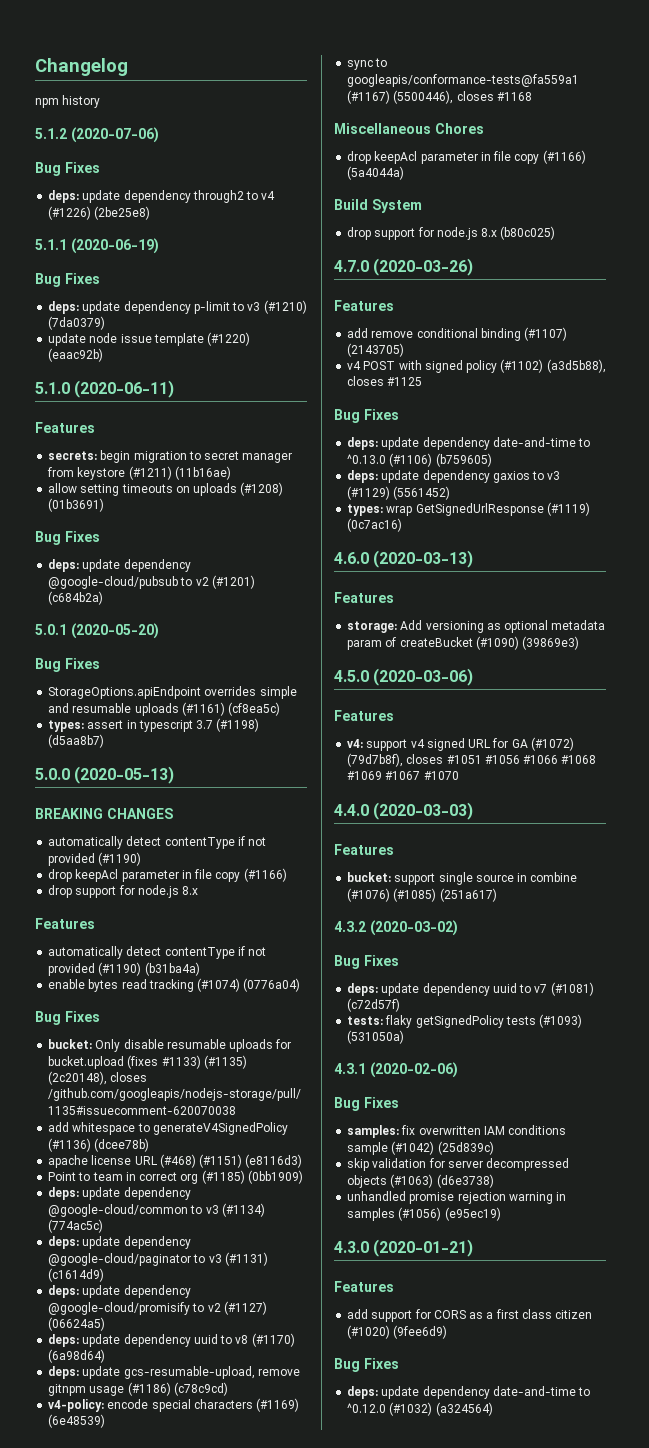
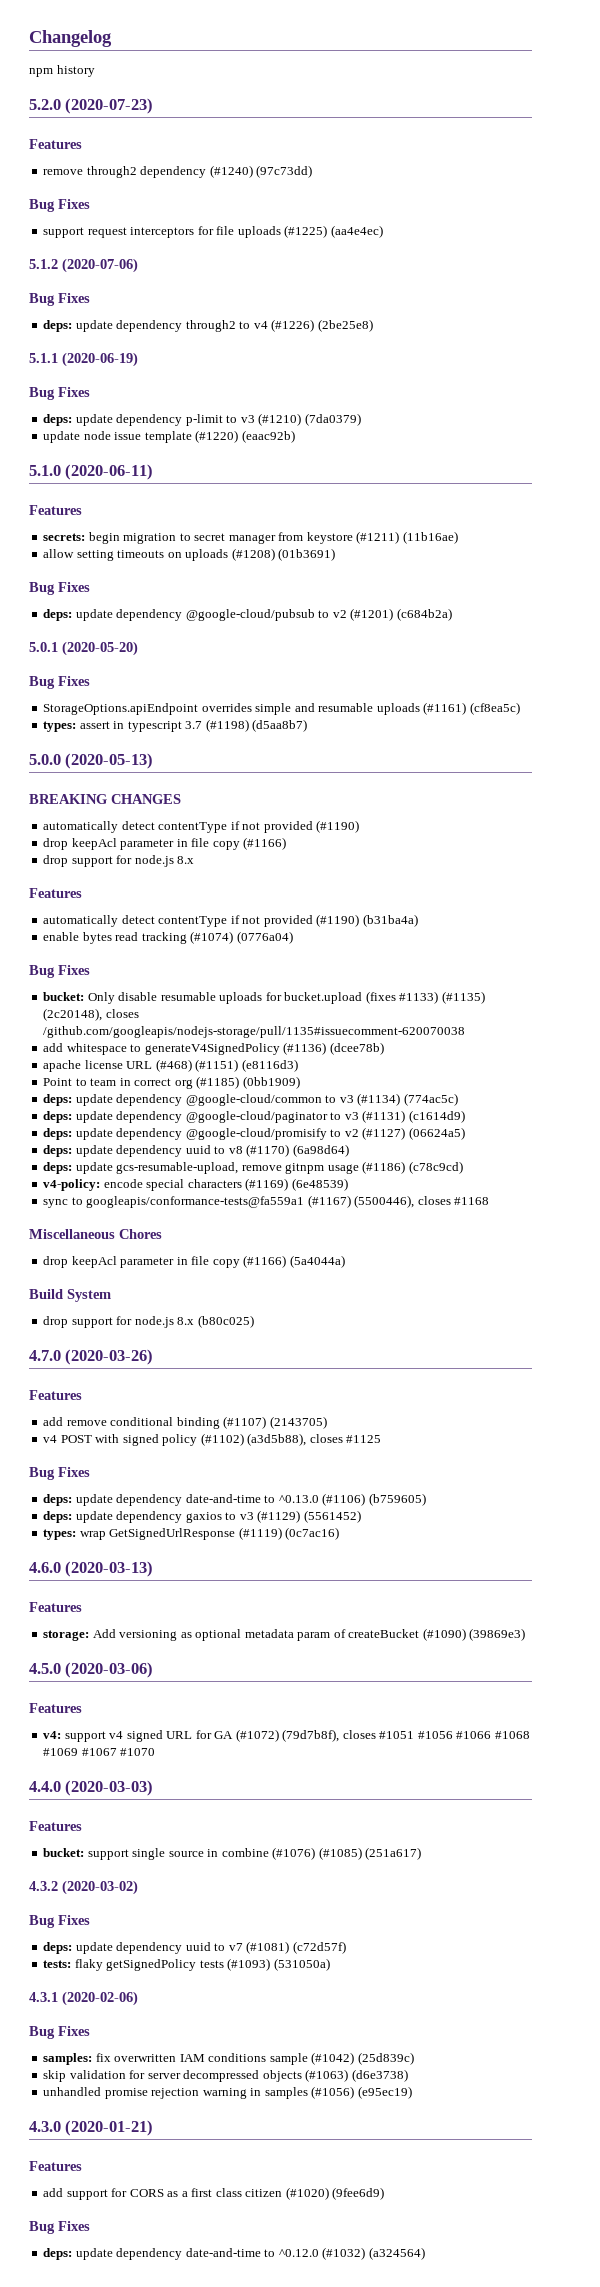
+ 5.2.0 (2020-07-23)
+ Features
+ remove through2 dependency (#1240) (97c73dd)
+ Bug Fixes
+ support request interceptors for file uploads (#1225) (aa4e4ec)

